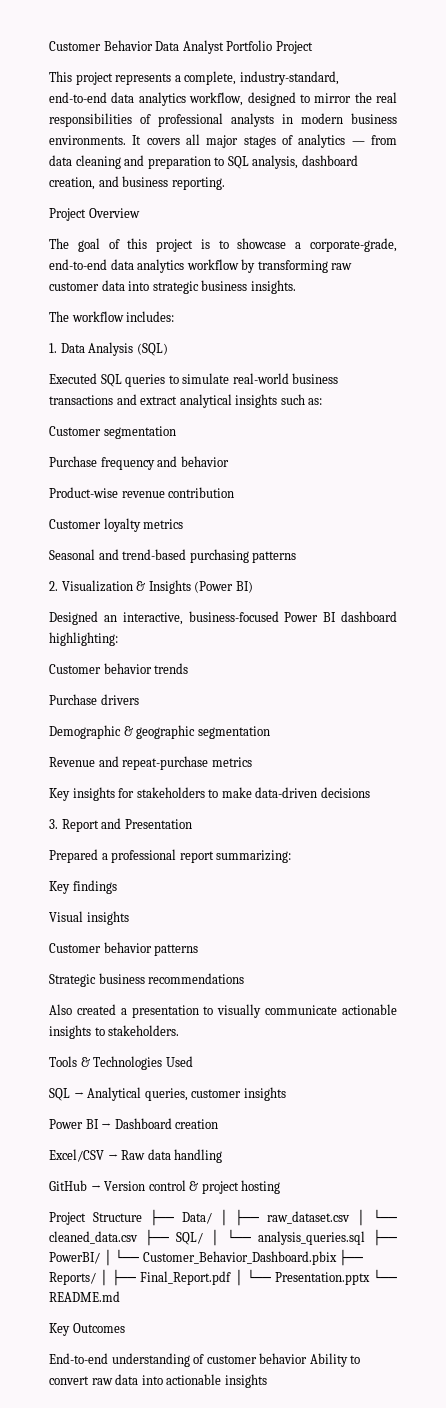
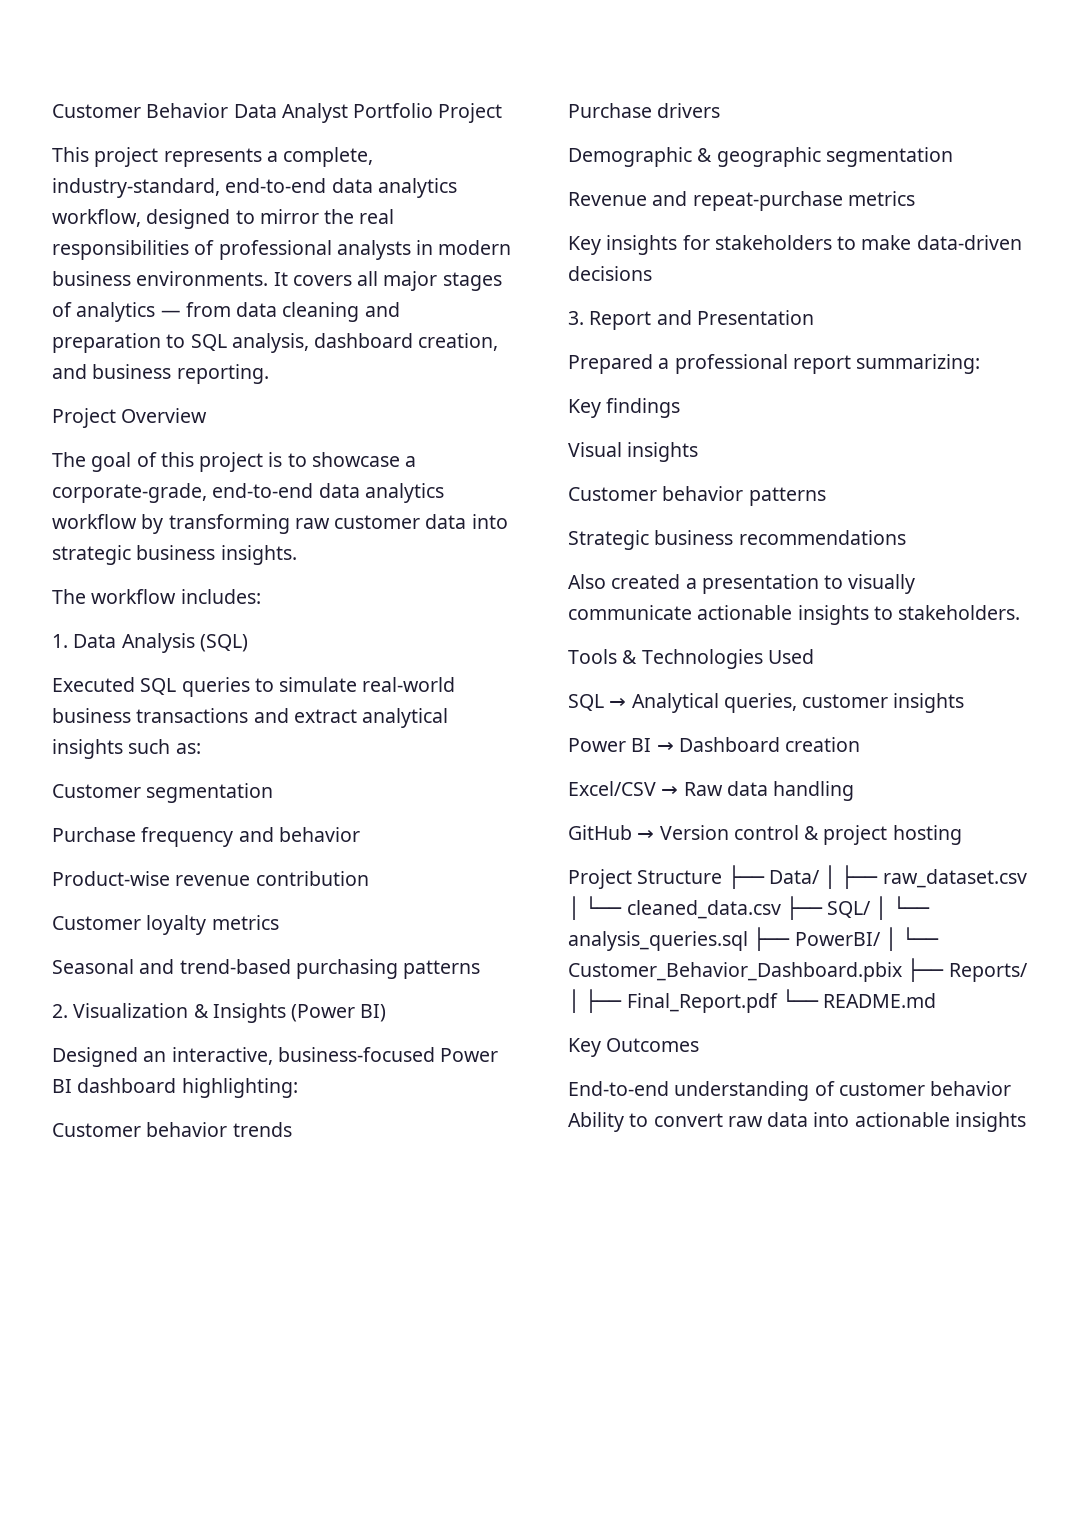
- Project Structure ├── Data/ │ ├── raw_dataset.csv │ └── cleaned_data.csv ├── SQL/ │ └── analysis_queries.sql ├── PowerBI/ │ └── Customer_Behavior_Dashboard.pbix ├── Reports/ │ ├── Final_Report.pdf │ └── Presentation.pptx └── README.md
+ Project Structure ├── Data/ │ ├── raw_dataset.csv │ └── cleaned_data.csv ├── SQL/ │ └── analysis_queries.sql ├── PowerBI/ │ └── Customer_Behavior_Dashboard.pbix ├── Reports/ │ ├── Final_Report.pdf └── README.md

